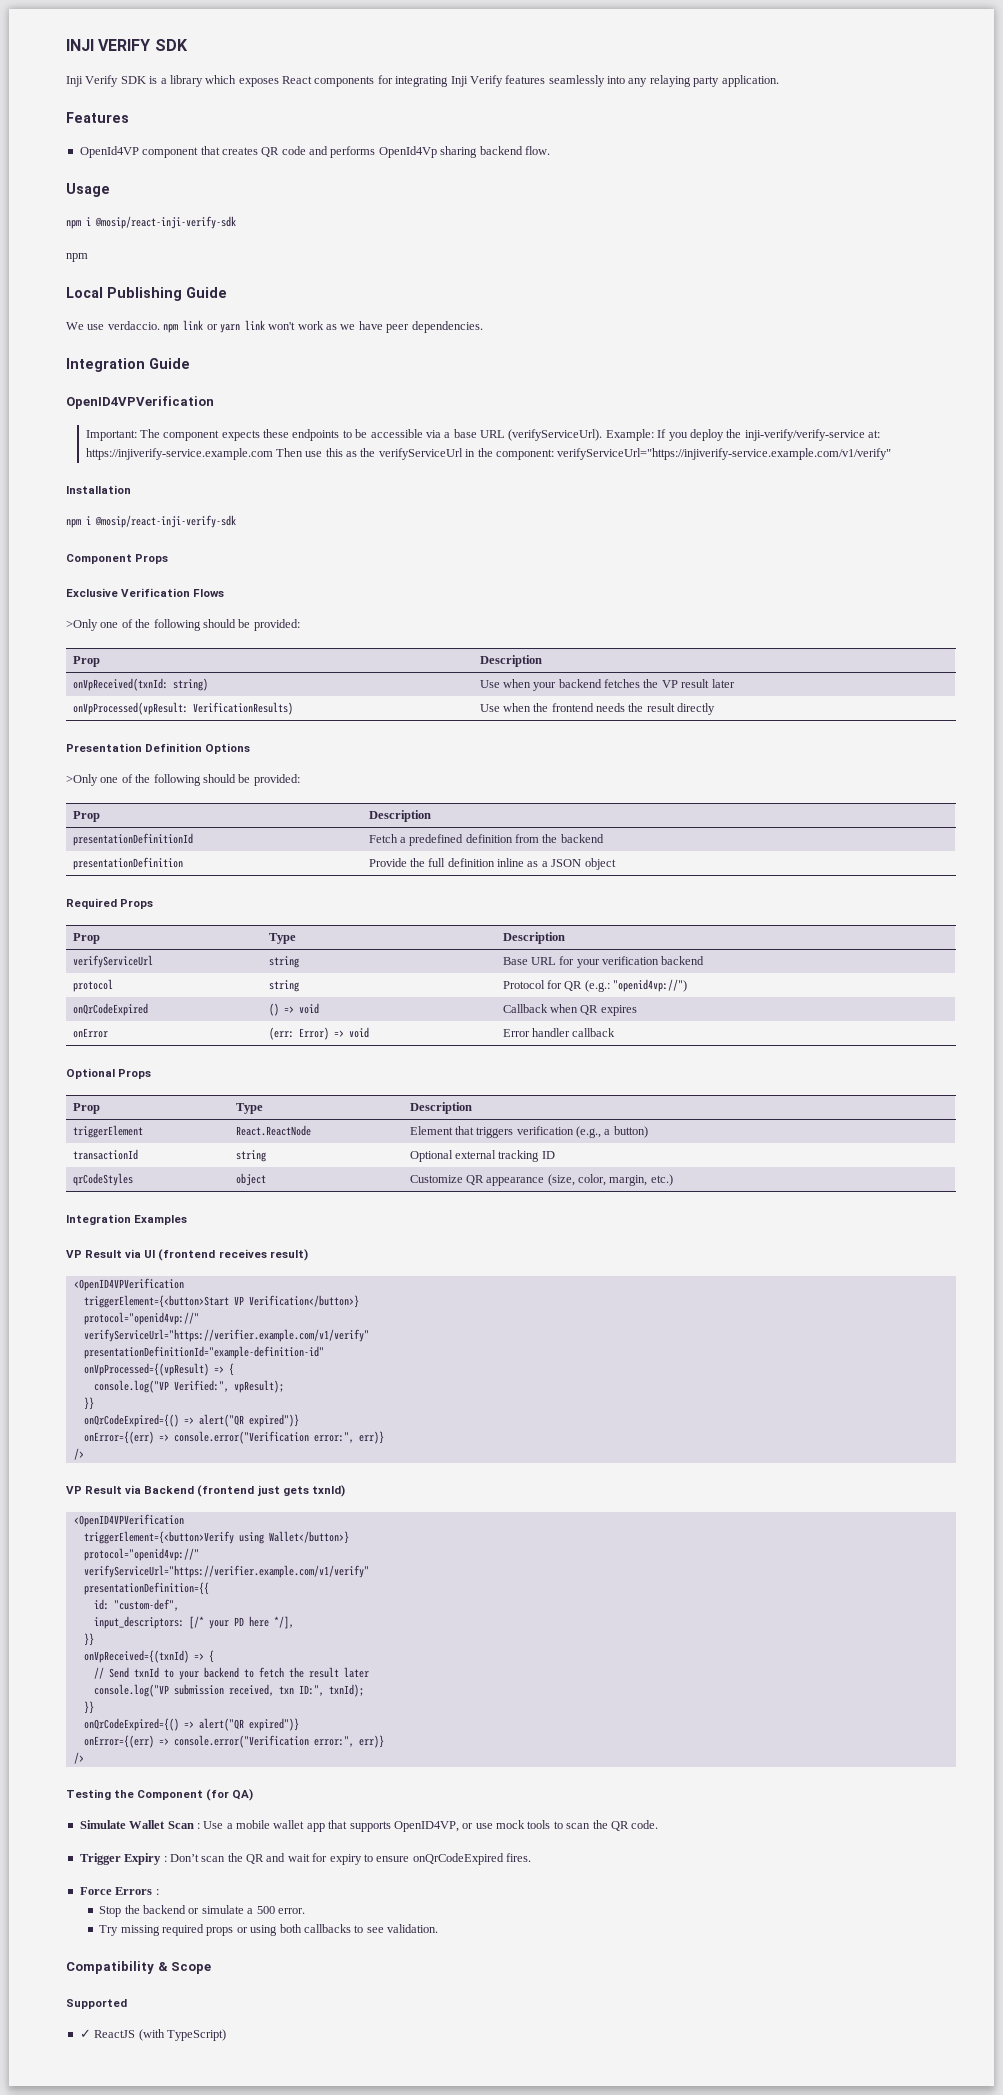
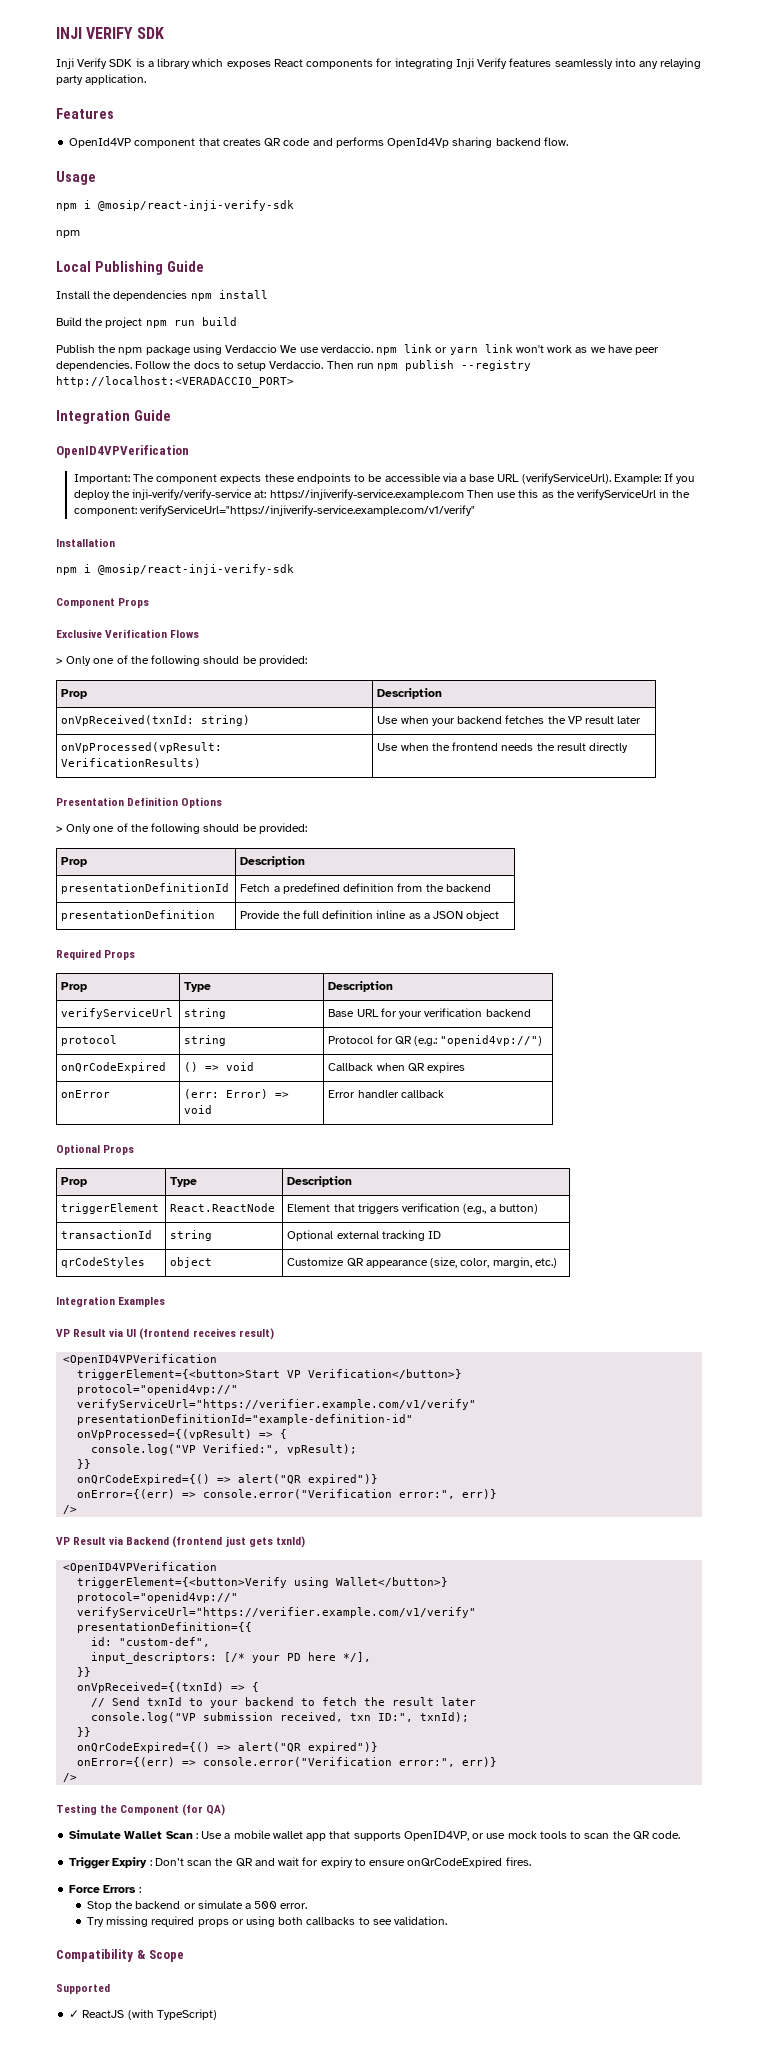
- We use verdaccio. npm link or yarn link won't work as we have peer dependencies.
+ Install the dependencies npm install
+ Build the project npm run build
+ Publish the npm package using Verdaccio We use verdaccio. npm link or yarn link won't work as we have peer dependencies. Follow the docs to setup Verdaccio. Then run npm publish --registry http://localhost:<VERADACCIO_PORT>
  Exclusive Verification Flows
- >Only one of the following should be provided:
+ > Only one of the following should be provided:
  Presentation Definition Options
- >Only one of the following should be provided:
+ > Only one of the following should be provided:

